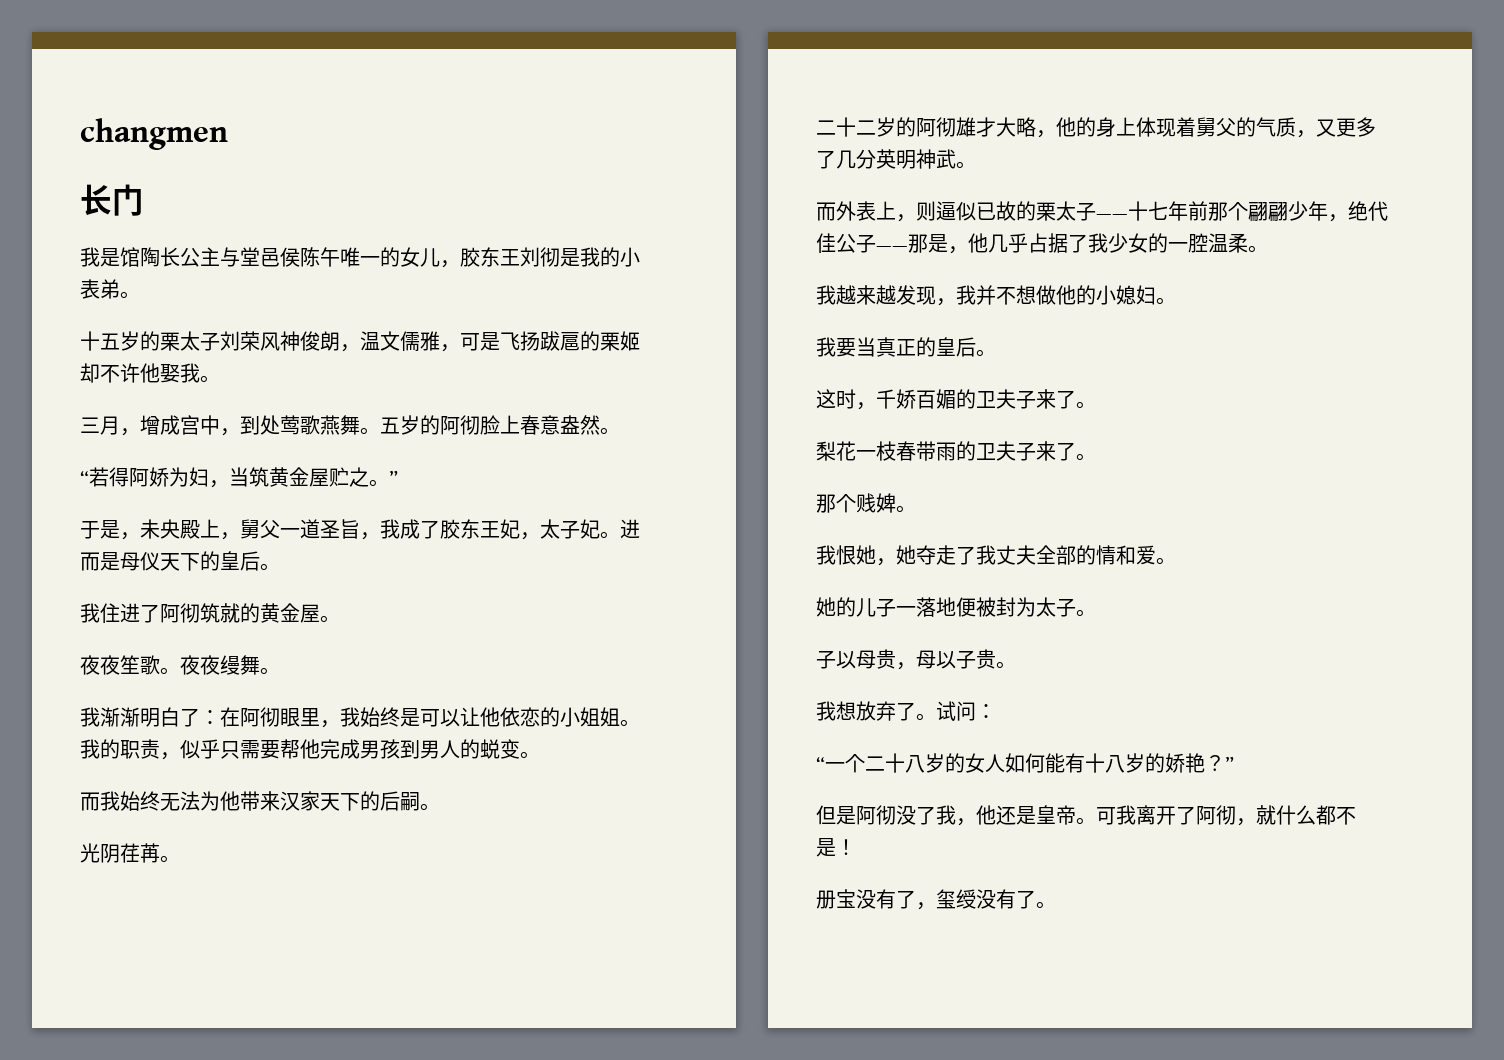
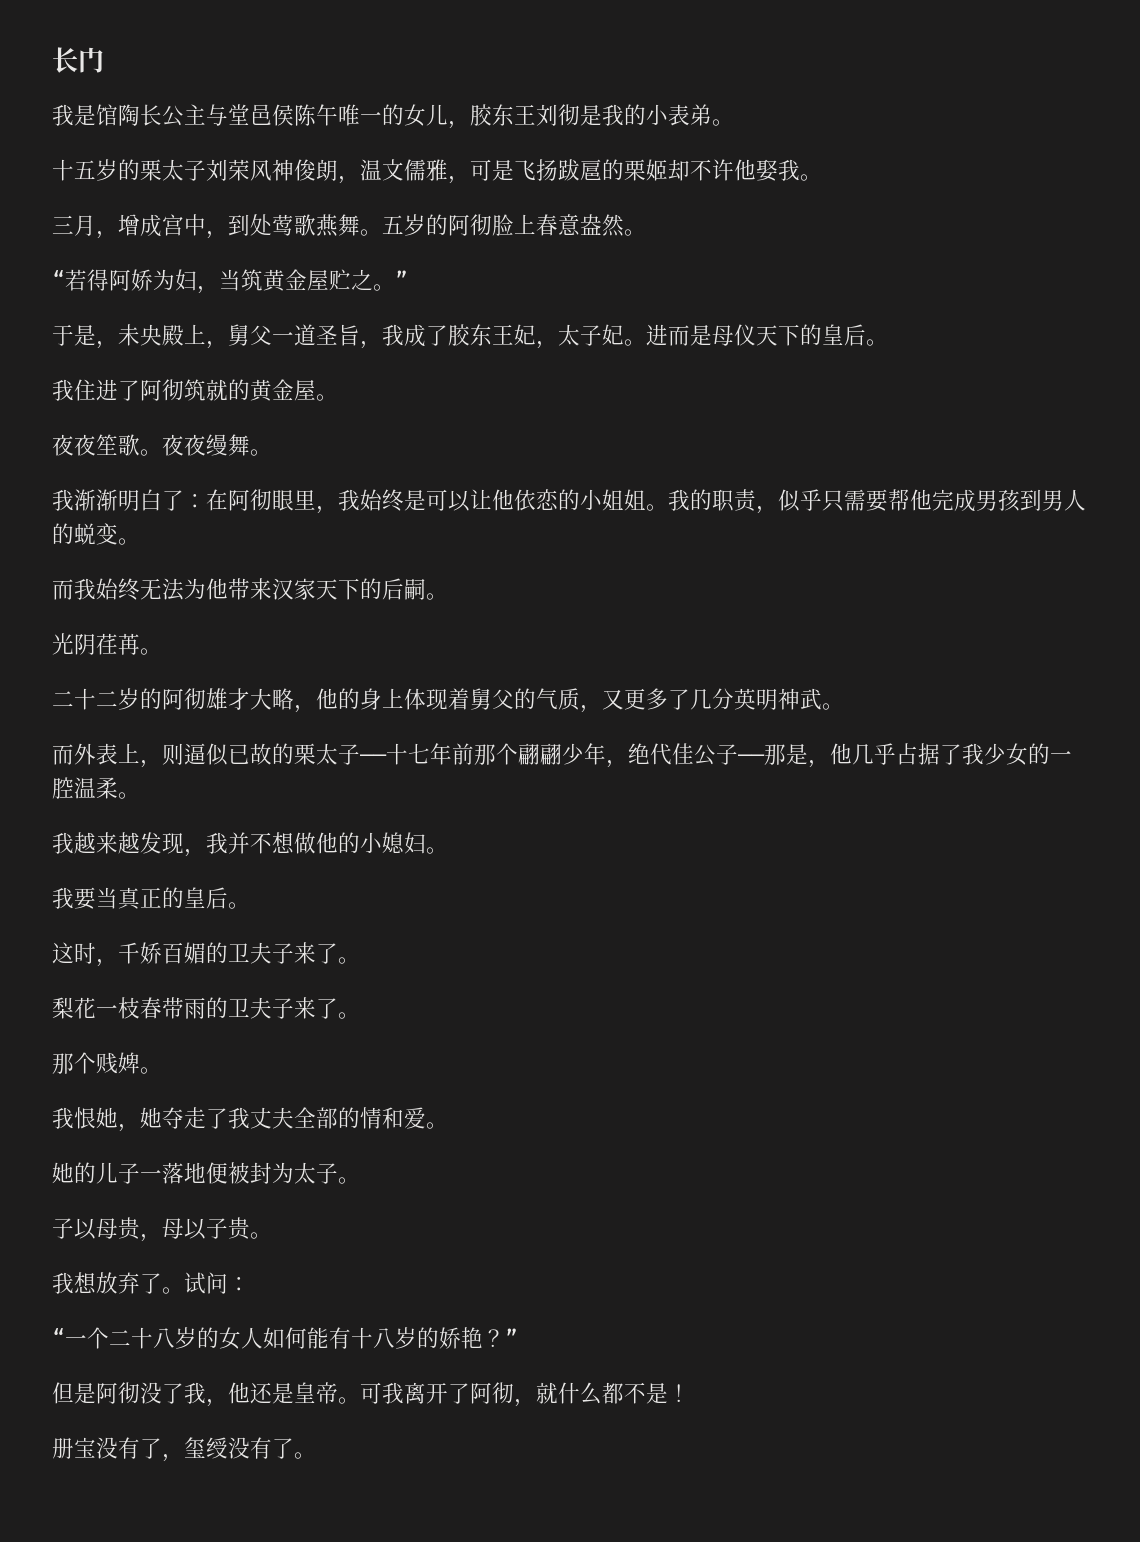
- changmen

